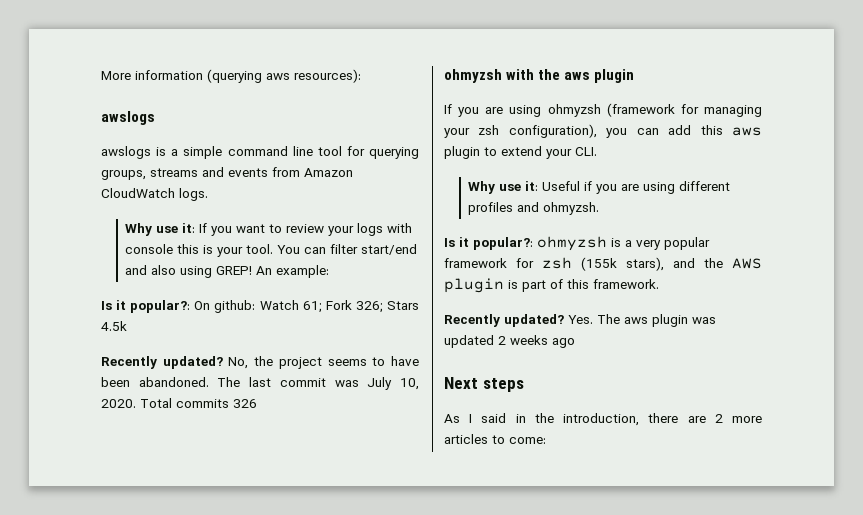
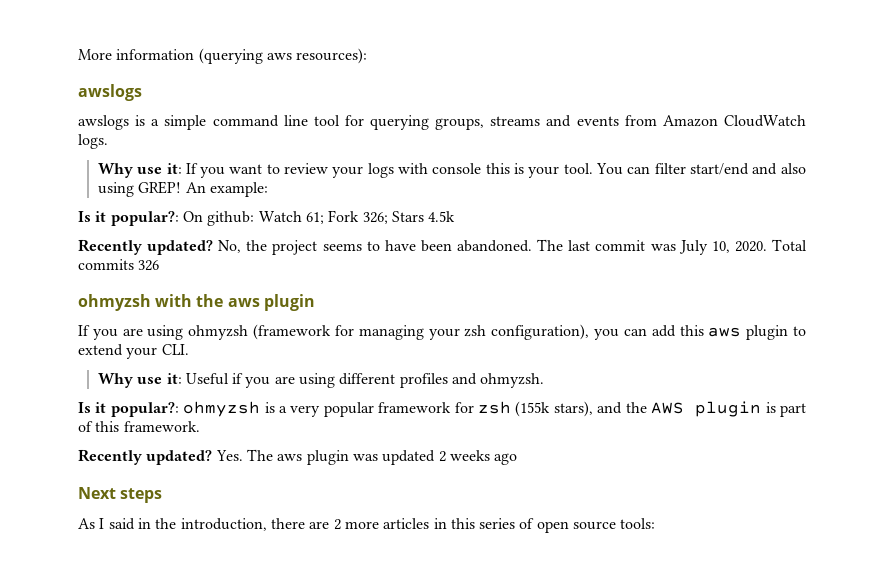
- As I said in the introduction, there are 2 more articles to come:
+ As I said in the introduction, there are 2 more articles in this series of open source tools:

